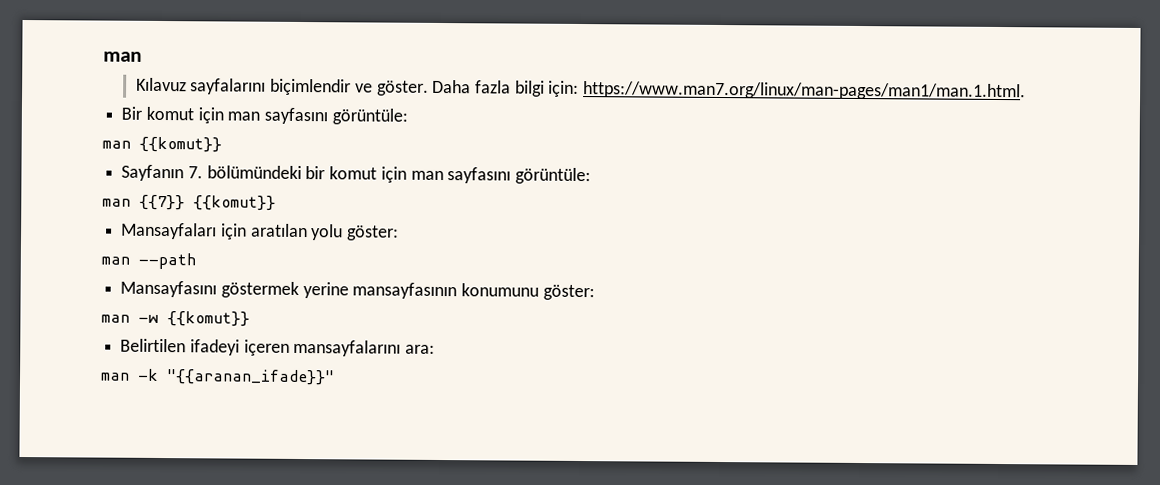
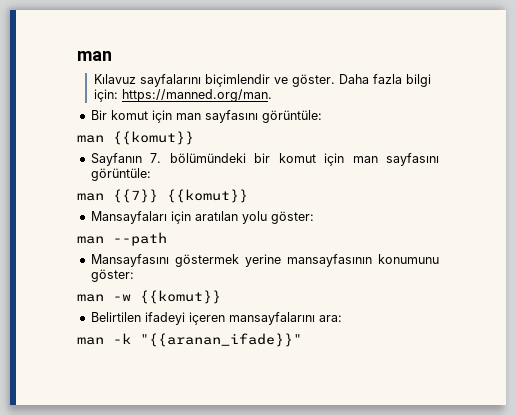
- Daha fazla bilgi için: https://www.man7.org/linux/man-pages/man1/man.1.html.
+ Daha fazla bilgi için: https://manned.org/man.

